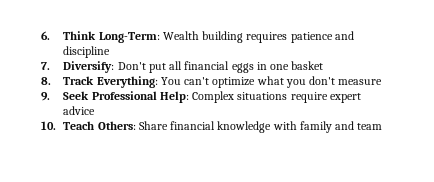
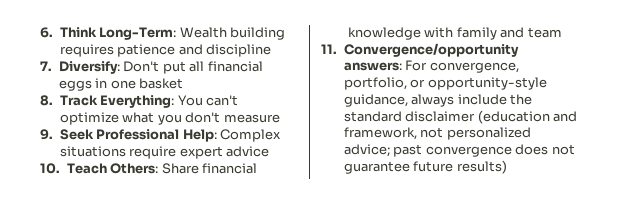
+ 11. Convergence/opportunity answers: For convergence, portfolio, or opportunity-style guidance, always include the standard disclaimer (education and framework, not personalized advice; past convergence does not guarantee future results)

